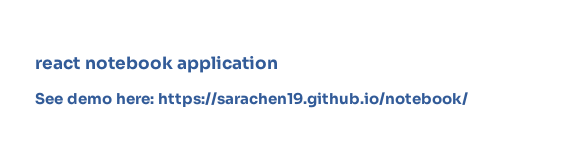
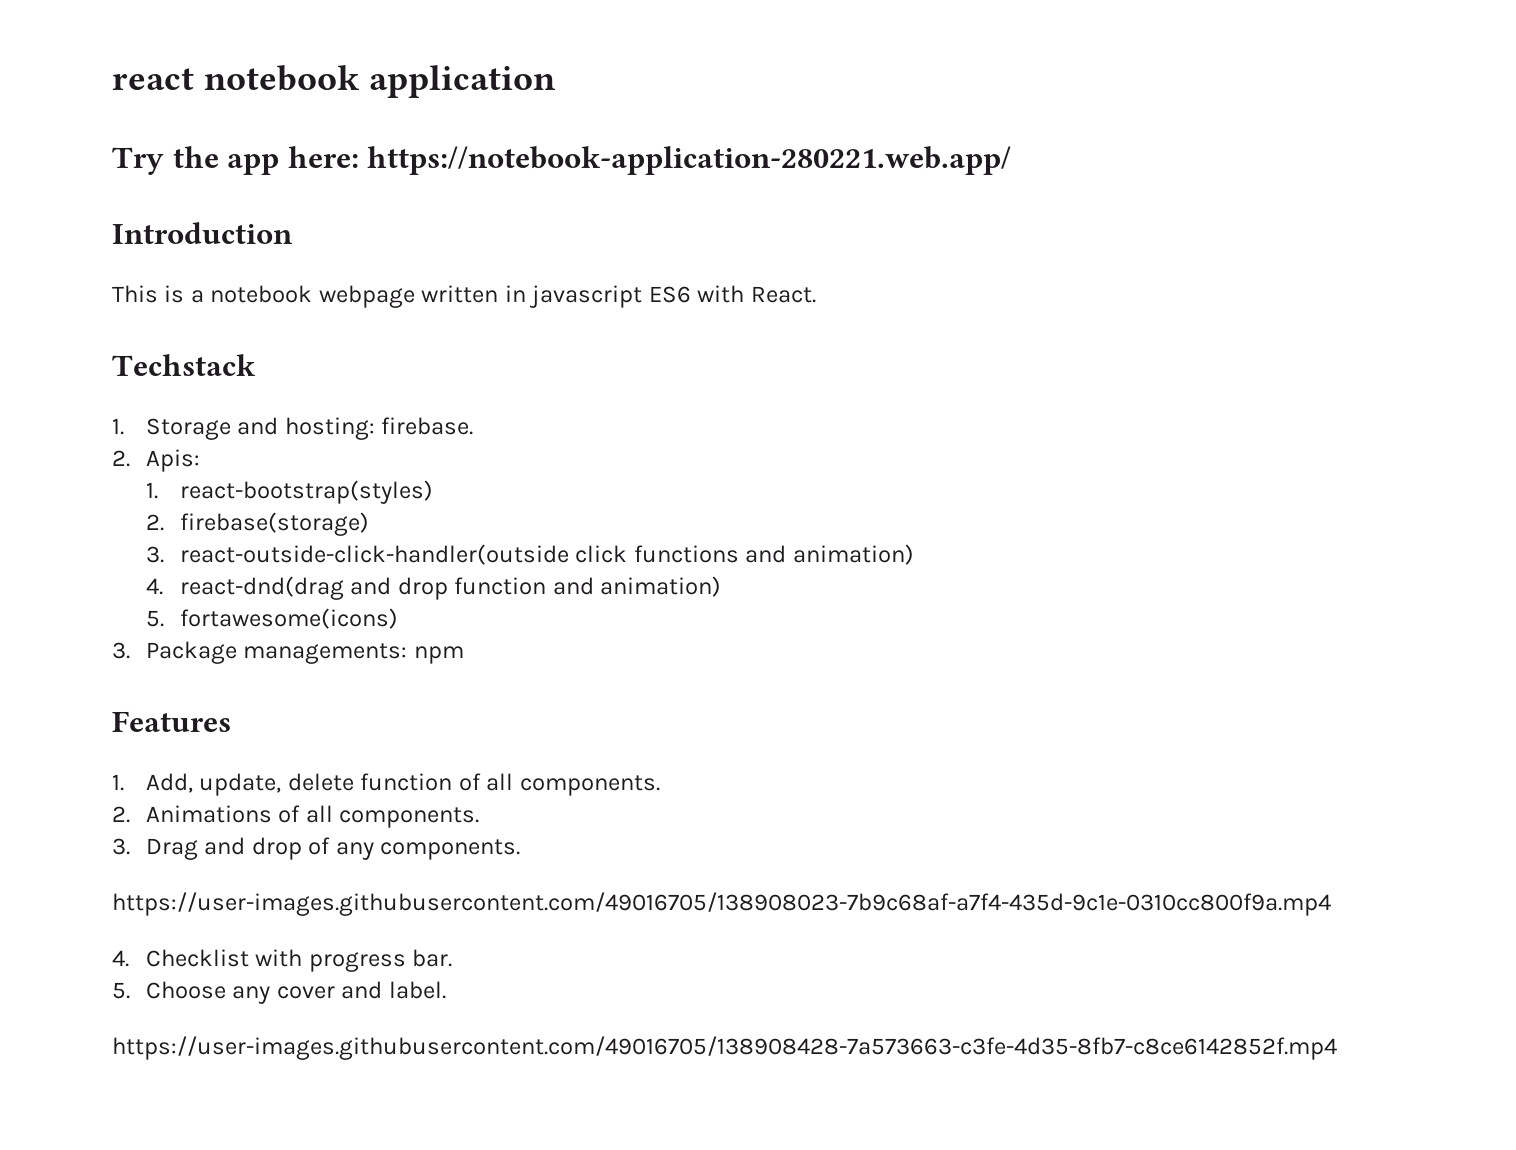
- See demo here: https://sarachen19.github.io/notebook/
+ Try the app here: https://notebook-application-280221.web.app/
+ Introduction
+ This is a notebook webpage written in javascript ES6 with React.
+ Techstack
+ 1. Storage and hosting: firebase.
+ 2. Apis:
+ 1. react-bootstrap(styles)
+ 2. firebase(storage)
+ 3. react-outside-click-handler(outside click functions and animation)
+ 4. react-dnd(drag and drop function and animation)
+ 5. fortawesome(icons)
+ 3. Package managements: npm
+ Features
+ 1. Add, update, delete function of all components.
+ 2. Animations of all components.
+ 3. Drag and drop of any components.
+ https://user-images.githubusercontent.com/49016705/138908023-7b9c68af-a7f4-435d-9c1e-0310cc800f9a.mp4
+ 4. Checklist with progress bar.
+ 5. Choose any cover and label.
+ https://user-images.githubusercontent.com/49016705/138908428-7a573663-c3fe-4d35-8fb7-c8ce6142852f.mp4

